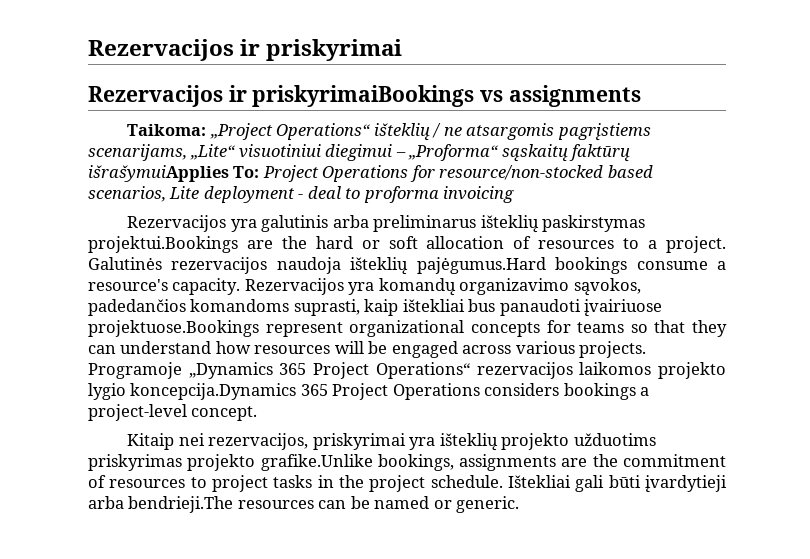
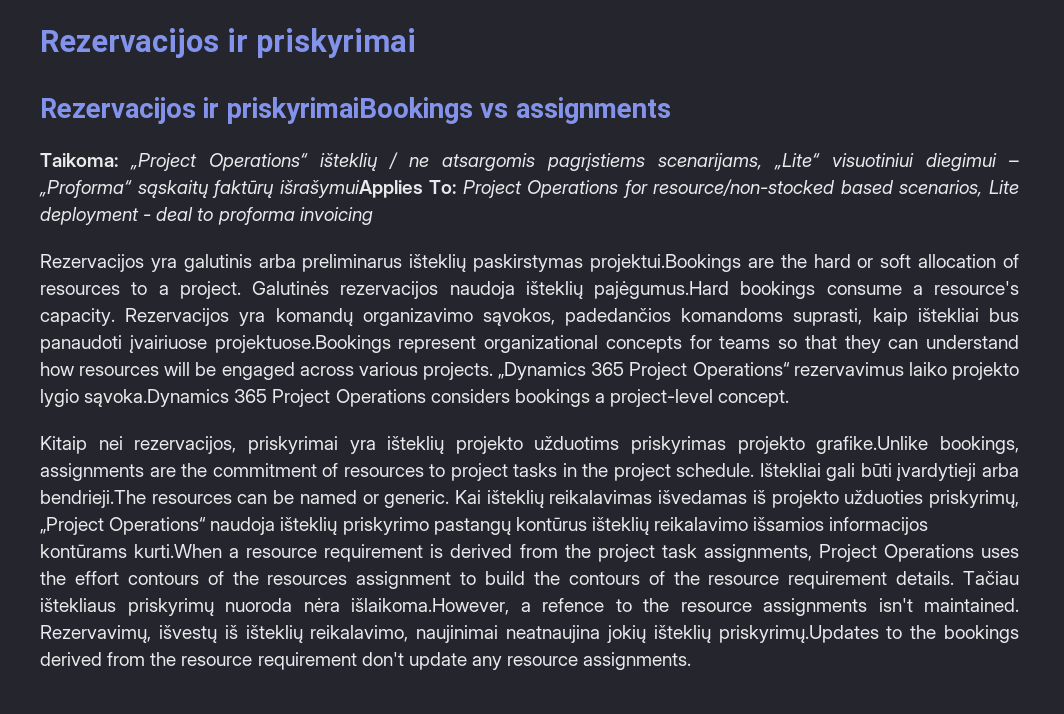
- Programoje „Dynamics 365 Project Operations“ rezervacijos laikomos projekto lygio koncepcija.Dynamics 365 Project Operations considers bookings a project-level concept.
+ „Dynamics 365 Project Operations“ rezervavimus laiko projekto lygio sąvoka.Dynamics 365 Project Operations considers bookings a project-level concept.
+ Kai išteklių reikalavimas išvedamas iš projekto užduoties priskyrimų, „Project Operations“ naudoja išteklių priskyrimo pastangų kontūrus išteklių reikalavimo išsamios informacijos kontūrams kurti.When a resource requirement is derived from the project task assignments, Project Operations uses the effort contours of the resources assignment to build the contours of the resource requirement details. Tačiau ištekliaus priskyrimų nuoroda nėra išlaikoma.However, a refence to the resource assignments isn't maintained. Rezervavimų, išvestų iš išteklių reikalavimo, naujinimai neatnaujina jokių išteklių priskyrimų.Updates to the bookings derived from the resource requirement don't update any resource assignments.

